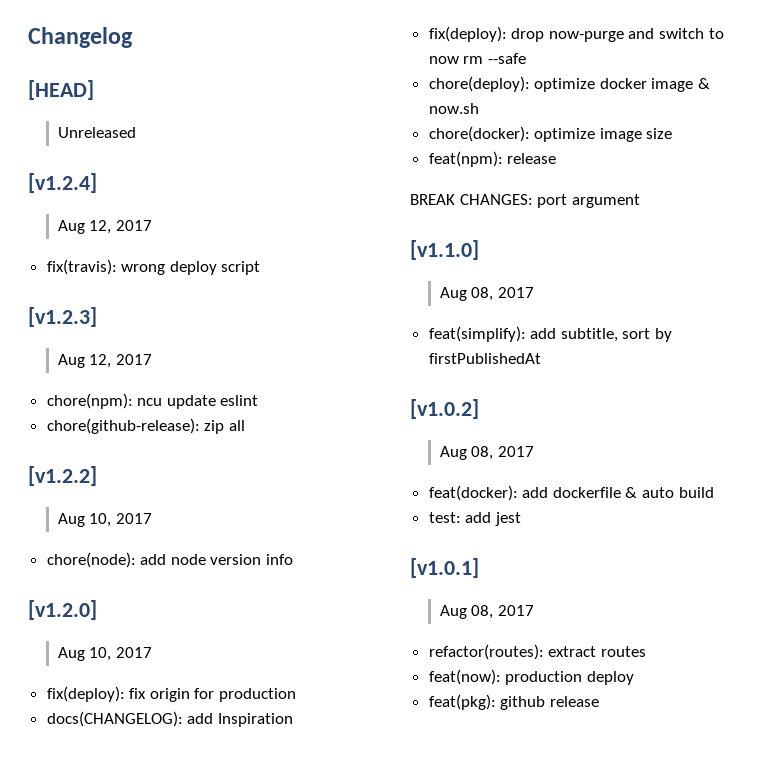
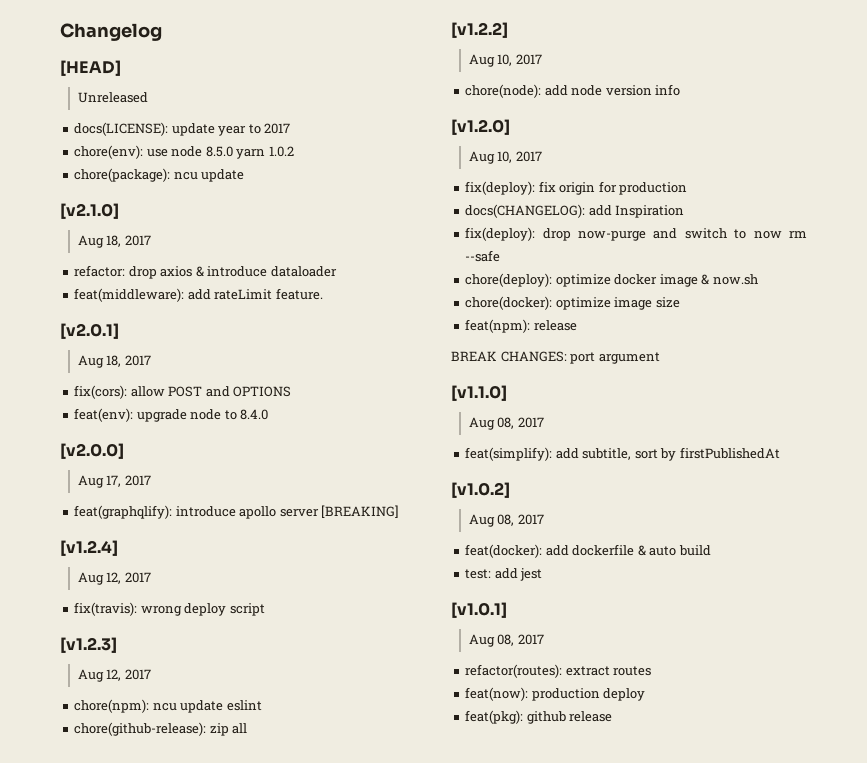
+ docs(LICENSE): update year to 2017
+ chore(env): use node 8.5.0 yarn 1.0.2
+ chore(package): ncu update
+ [v2.1.0]
+ Aug 18, 2017
+ refactor: drop axios & introduce dataloader
+ feat(middleware): add rateLimit feature.
+ [v2.0.1]
+ Aug 18, 2017
+ fix(cors): allow POST and OPTIONS
+ feat(env): upgrade node to 8.4.0
+ [v2.0.0]
+ Aug 17, 2017
+ feat(graphqlify): introduce apollo server [BREAKING]

